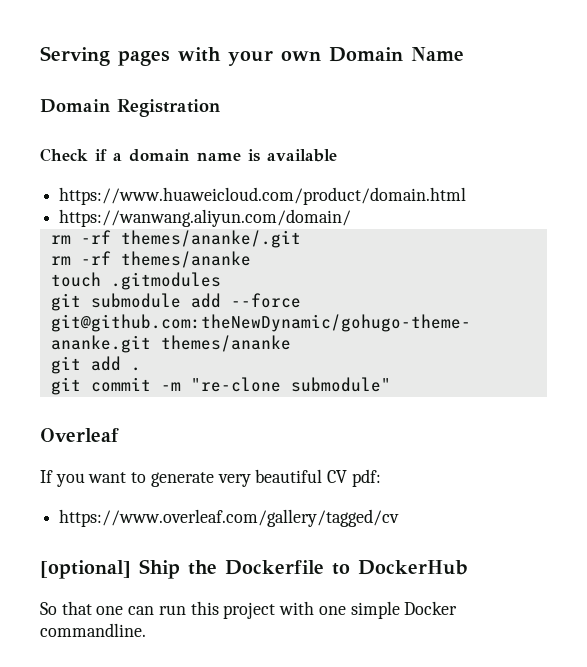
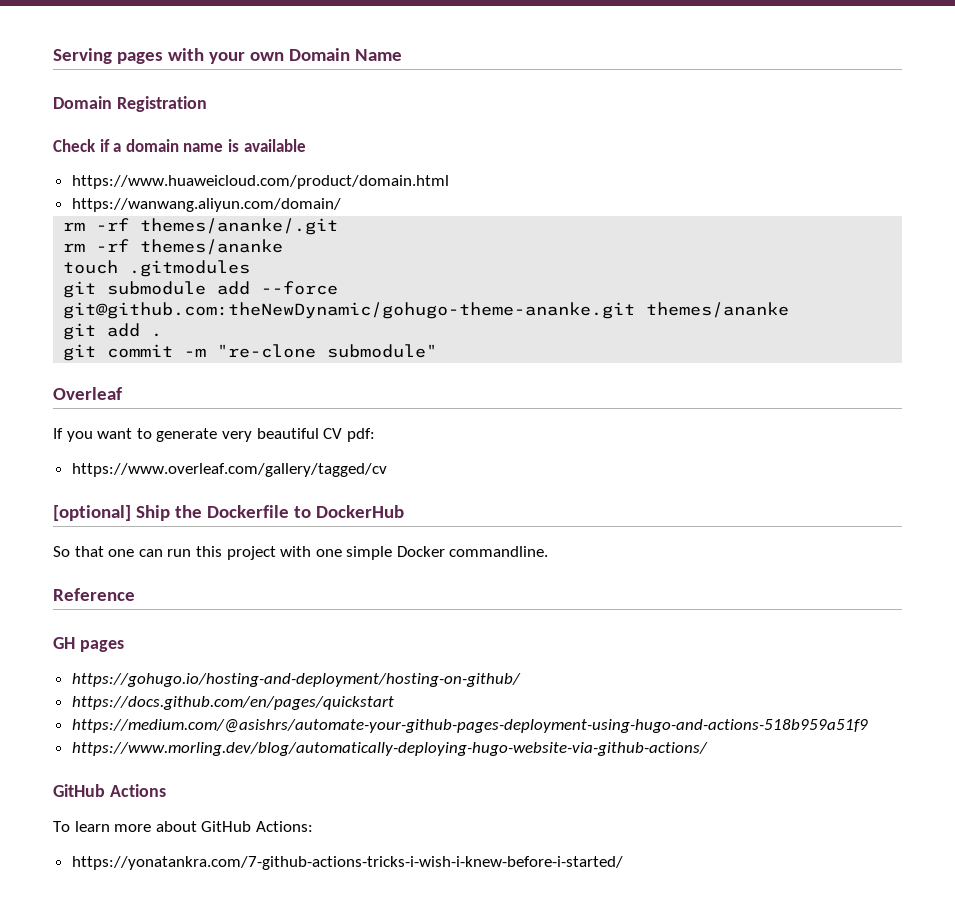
+ Reference
+ GH pages
+ https://gohugo.io/hosting-and-deployment/hosting-on-github/
+ https://docs.github.com/en/pages/quickstart
+ https://medium.com/@asishrs/automate-your-github-pages-deployment-using-hugo-and-actions-518b959a51f9
+ https://www.morling.dev/blog/automatically-deploying-hugo-website-via-github-actions/
+ GitHub Actions
+ To learn more about GitHub Actions:
+ https://yonatankra.com/7-github-actions-tricks-i-wish-i-knew-before-i-started/

